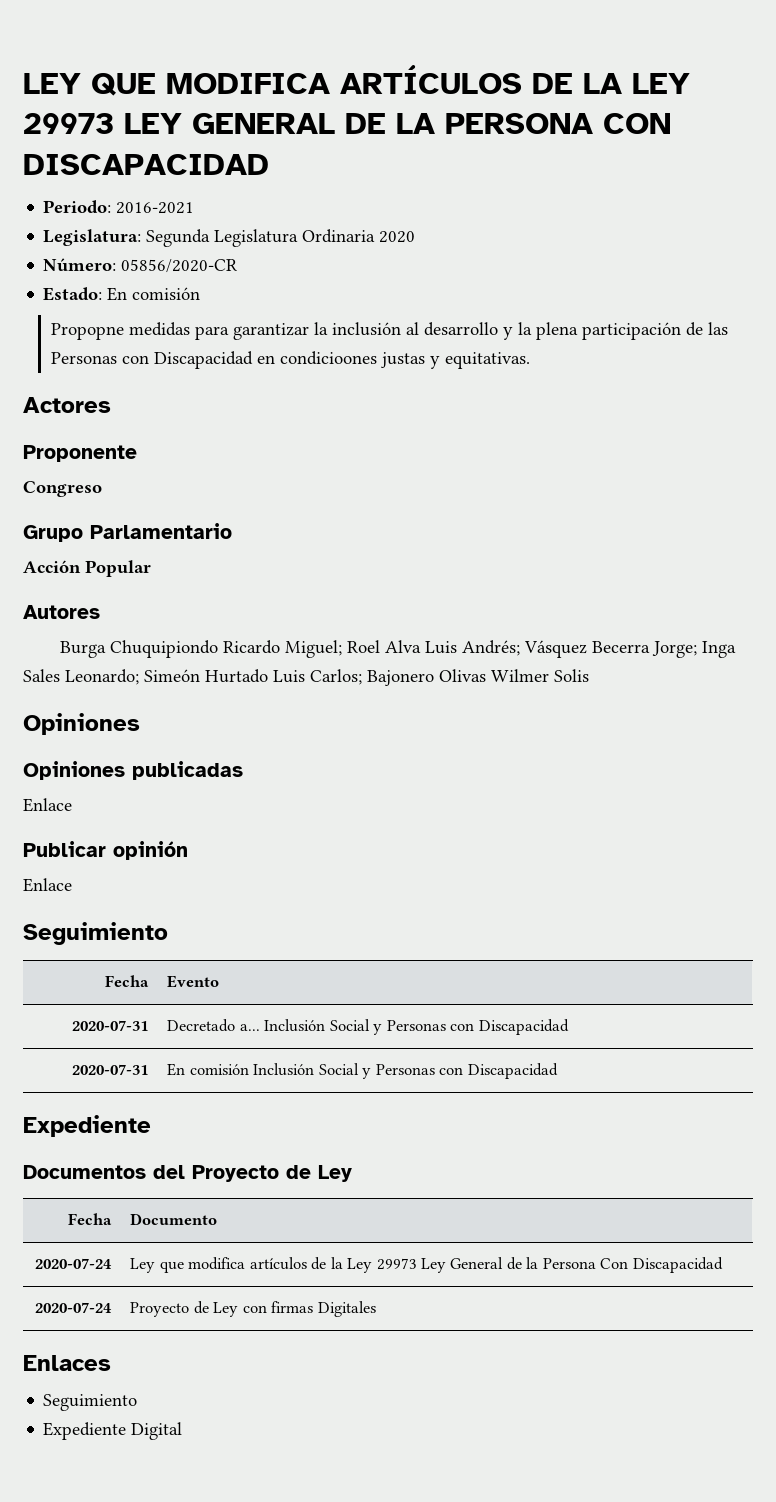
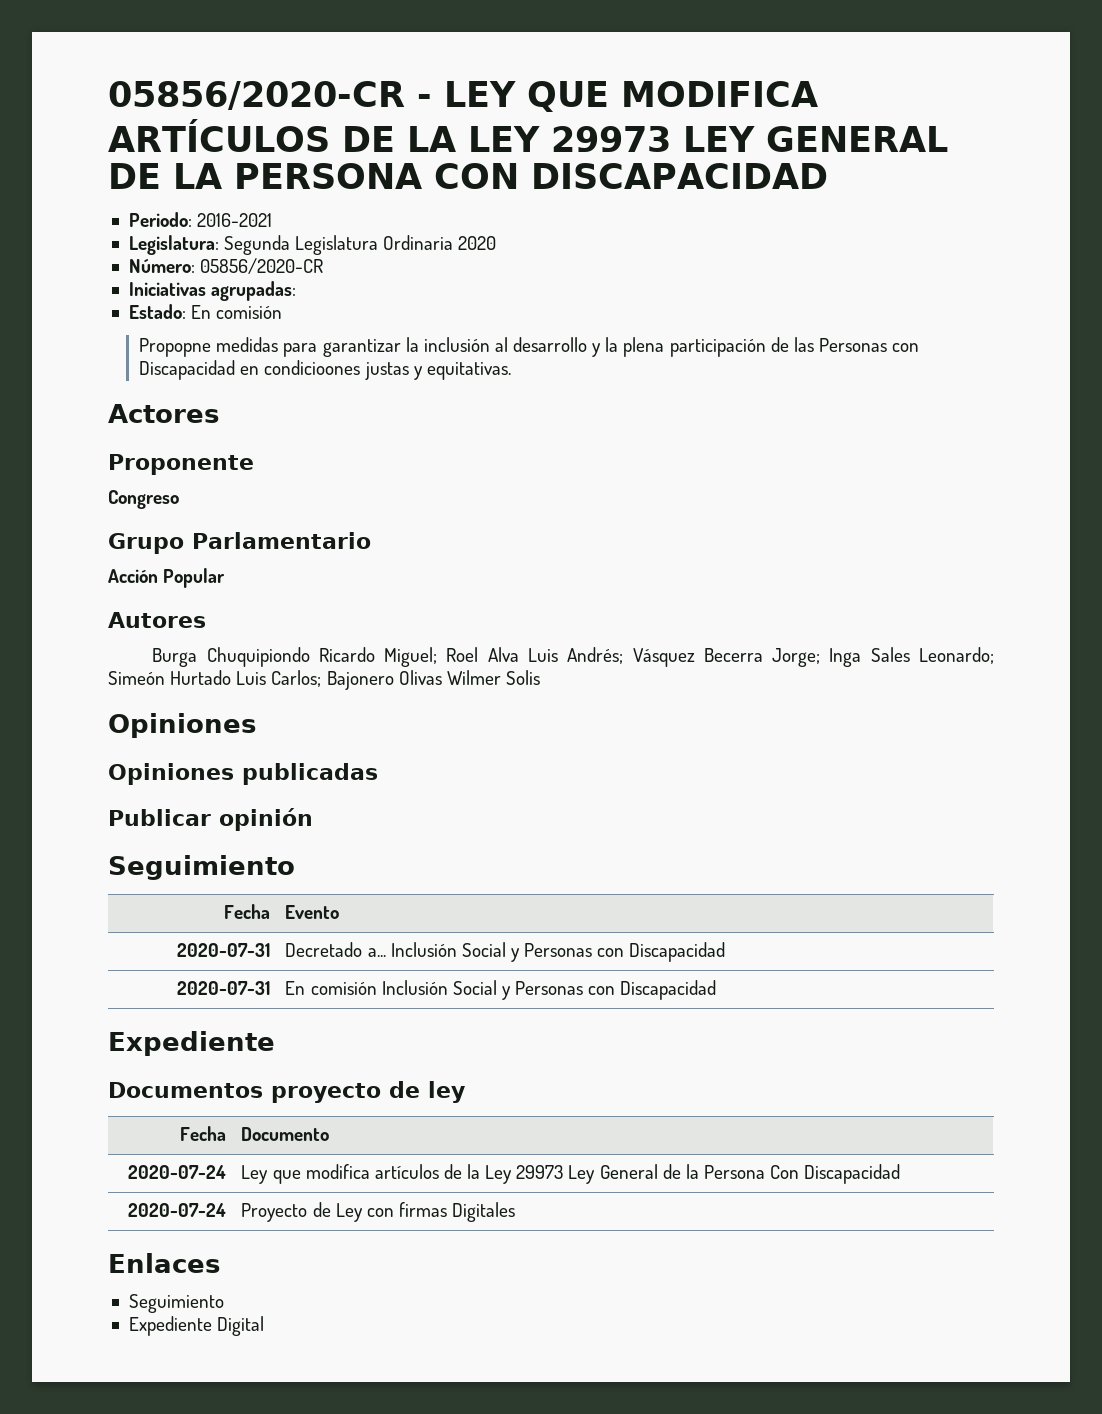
- LEY QUE MODIFICA ARTÍCULOS DE LA LEY 29973 LEY GENERAL DE LA PERSONA CON DISCAPACIDAD
+ 05856/2020-CR - LEY QUE MODIFICA ARTÍCULOS DE LA LEY 29973 LEY GENERAL DE LA PERSONA CON DISCAPACIDAD
+ Iniciativas agrupadas:
  Opiniones publicadas
- Enlace
  Publicar opinión
- Enlace
- Documentos del Proyecto de Ley
+ Documentos proyecto de ley

